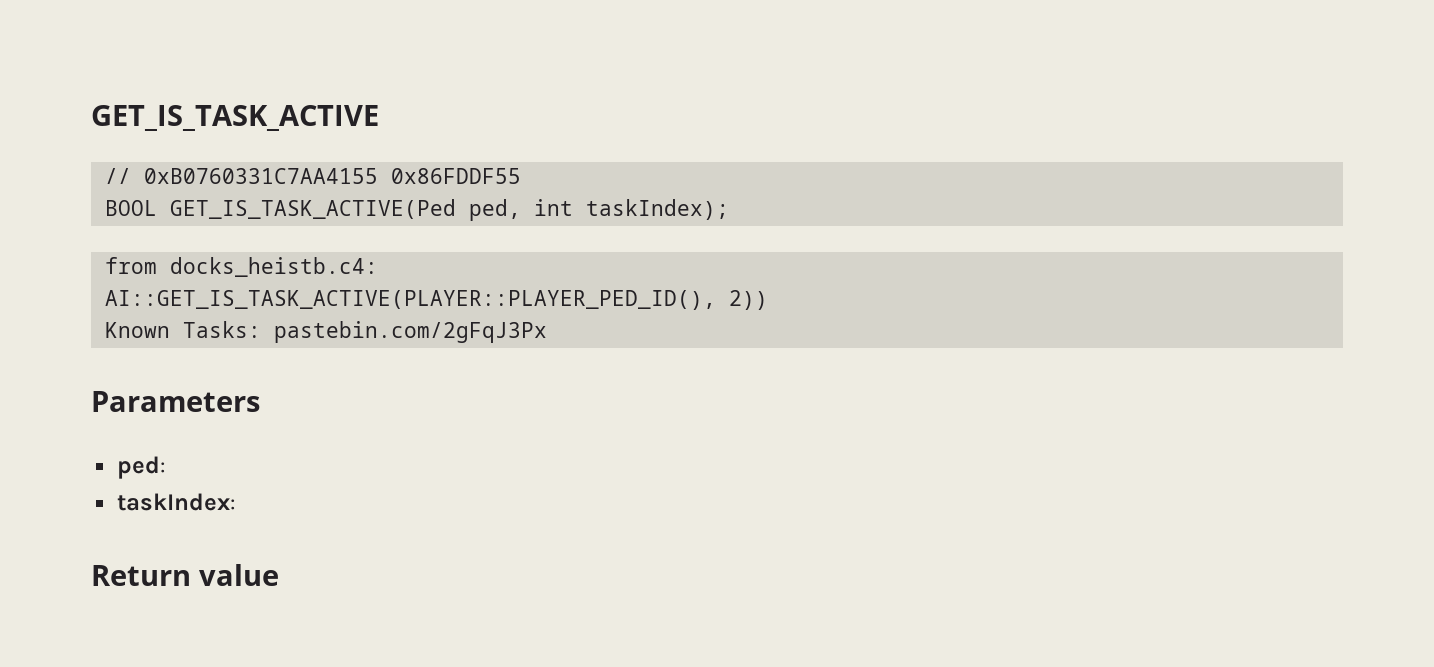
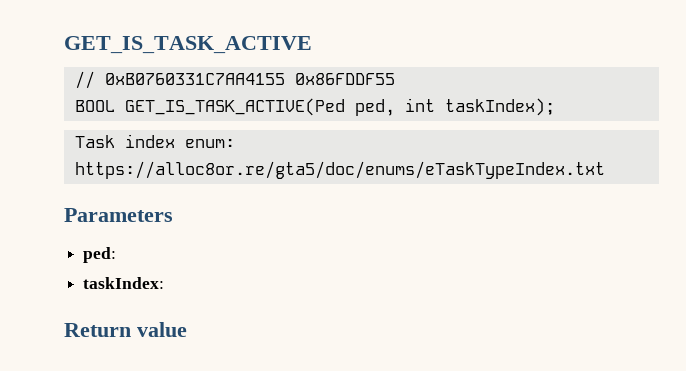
- from docks_heistb.c4:
- AI::GET_IS_TASK_ACTIVE(PLAYER::PLAYER_PED_ID(), 2))
- Known Tasks: pastebin.com/2gFqJ3Px
+ Task index enum: https://alloc8or.re/gta5/doc/enums/eTaskTypeIndex.txt

